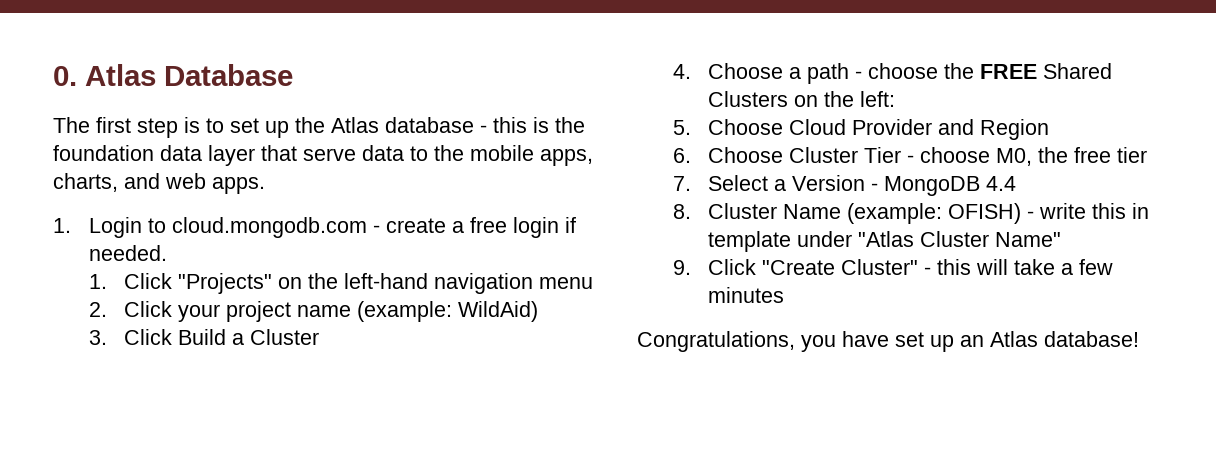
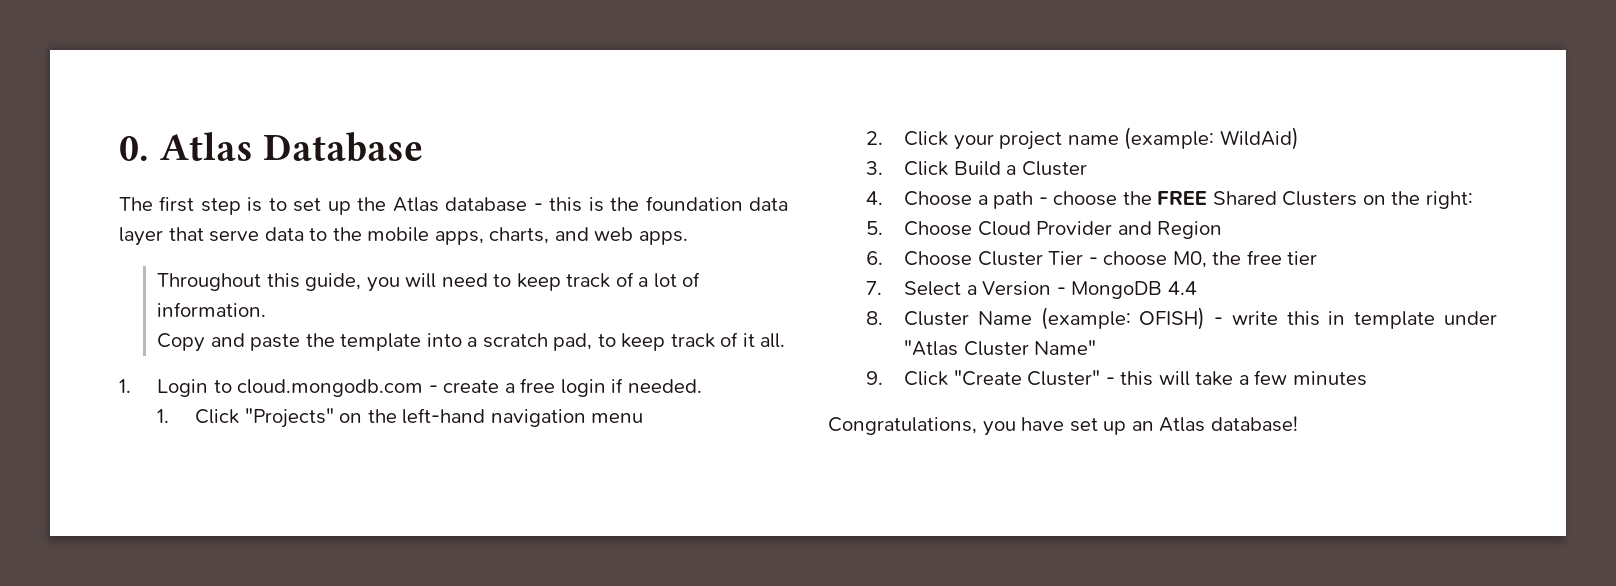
+ Throughout this guide, you will need to keep track of a lot of information.
+ Copy and paste the template into a scratch pad, to keep track of it all.
- 4. Choose a path - choose the FREE Shared Clusters on the left:
+ 4. Choose a path - choose the FREE Shared Clusters on the right:

